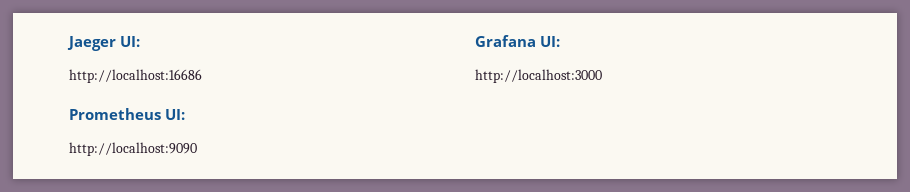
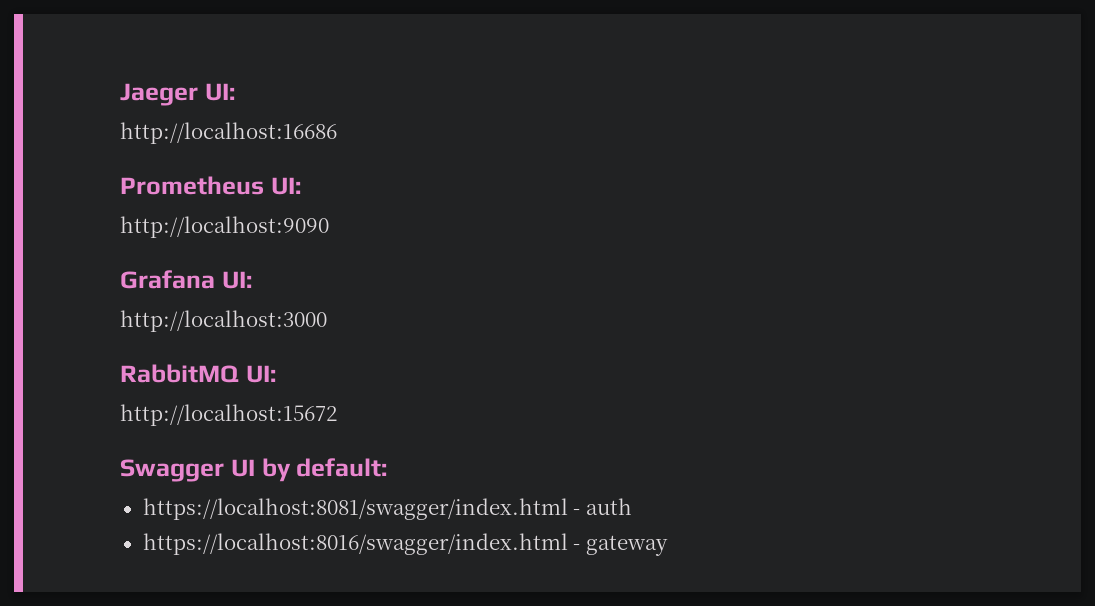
+ RabbitMQ UI:
+ http://localhost:15672
+ Swagger UI by default:
+ https://localhost:8081/swagger/index.html - auth
+ https://localhost:8016/swagger/index.html - gateway

